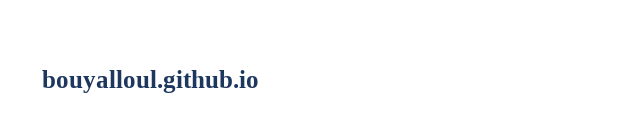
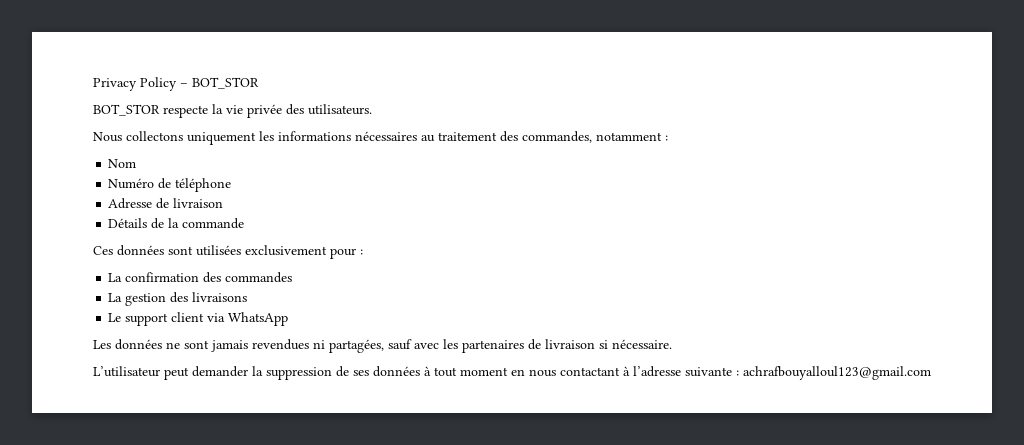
- bouyalloul.github.io
+ Privacy Policy – BOT_STOR
+ BOT_STOR respecte la vie privée des utilisateurs.
+ Nous collectons uniquement les informations nécessaires au traitement des commandes, notamment :
+ Nom
+ Numéro de téléphone
+ Adresse de livraison
+ Détails de la commande
+ Ces données sont utilisées exclusivement pour :
+ La confirmation des commandes
+ La gestion des livraisons
+ Le support client via WhatsApp
+ Les données ne sont jamais revendues ni partagées, sauf avec les partenaires de livraison si nécessaire.
+ L’utilisateur peut demander la suppression de ses données à tout moment en nous contactant à l’adresse suivante : achrafbouyalloul123@gmail.com

